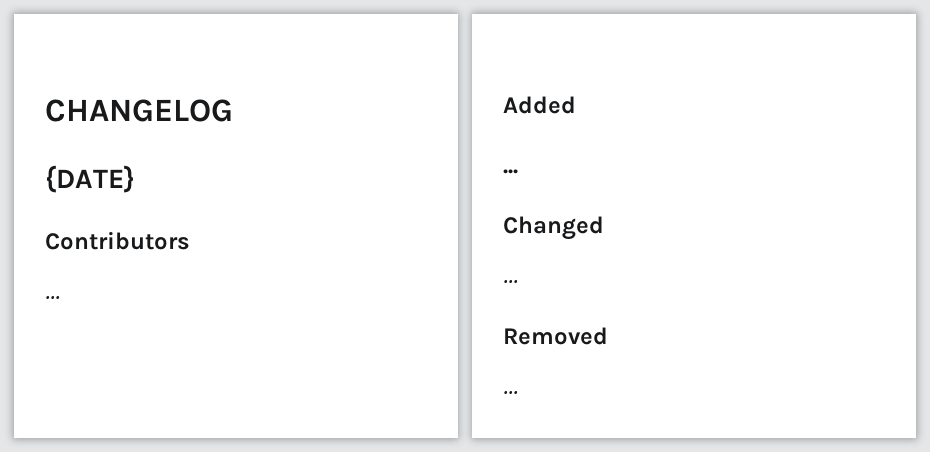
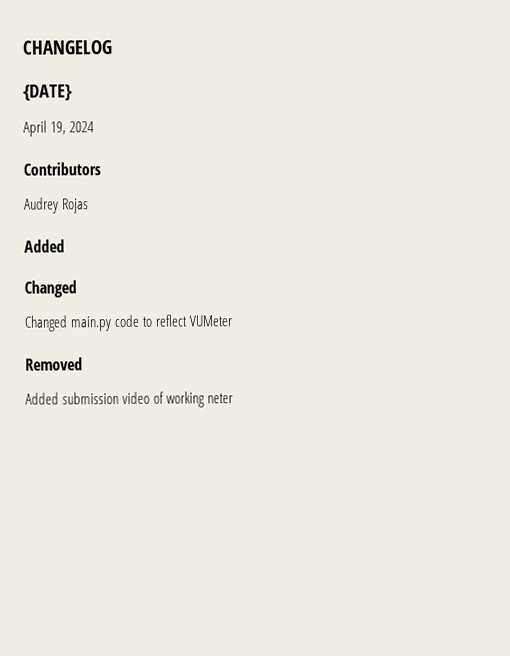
+ April 19, 2024
  Contributors
- ...
+ Audrey Rojas
  Added
- ...
  Changed
- ...
+ Changed main.py code to reflect VUMeter
  Removed
- ...
+ Added submission video of working neter

